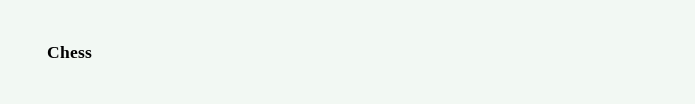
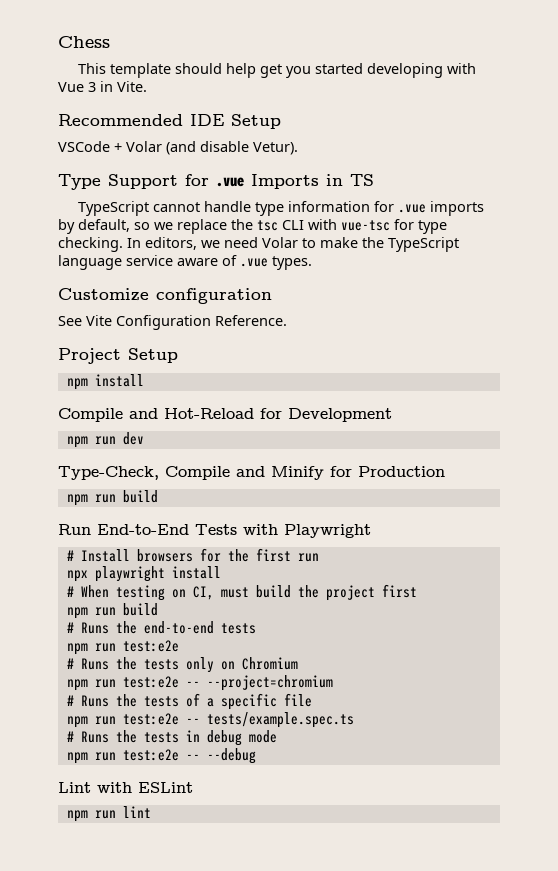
+ This template should help get you started developing with Vue 3 in Vite.
+ Recommended IDE Setup
+ VSCode + Volar (and disable Vetur).
+ Type Support for .vue Imports in TS
+ TypeScript cannot handle type information for .vue imports by default, so we replace the tsc CLI with vue-tsc for type checking. In editors, we need Volar to make the TypeScript language service aware of .vue types.
+ Customize configuration
+ See Vite Configuration Reference.
+ Project Setup
+ npm install
+ Compile and Hot-Reload for Development
+ npm run dev
+ Type-Check, Compile and Minify for Production
+ npm run build
+ Run End-to-End Tests with Playwright
+ # Install browsers for the first run
+ npx playwright install
+ # When testing on CI, must build the project first
+ npm run build
+ # Runs the end-to-end tests
+ npm run test:e2e
+ # Runs the tests only on Chromium
+ npm run test:e2e -- --project=chromium
+ # Runs the tests of a specific file
+ npm run test:e2e -- tests/example.spec.ts
+ # Runs the tests in debug mode
+ npm run test:e2e -- --debug
+ Lint with ESLint
+ npm run lint

